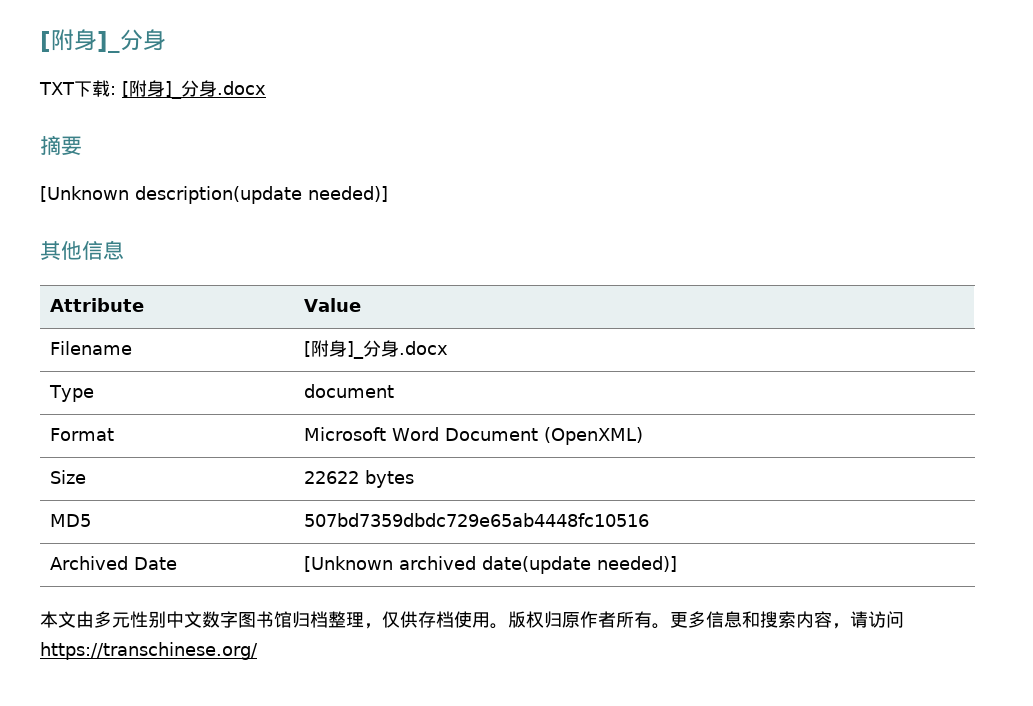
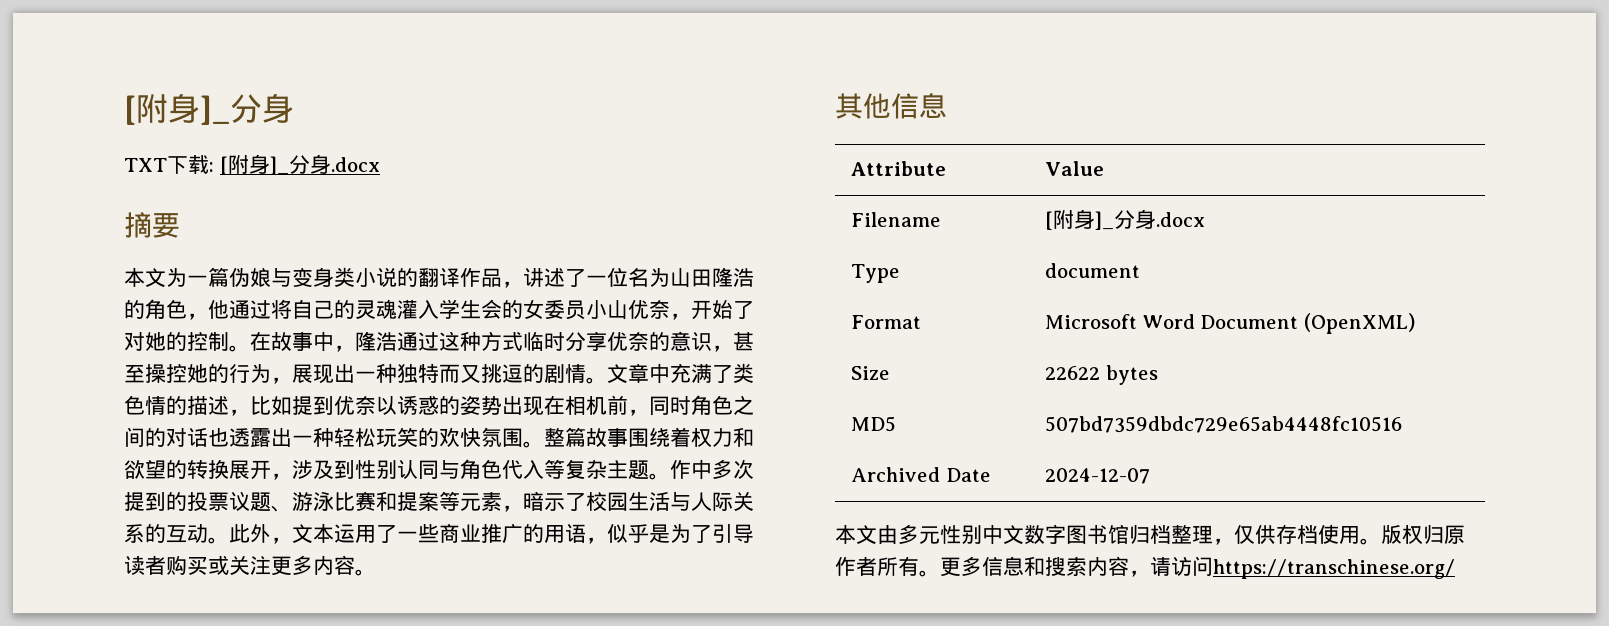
- [Unknown description(update needed)]
+ 本文为一篇伪娘与变身类小说的翻译作品，讲述了一位名为山田隆浩的角色，他通过将自己的灵魂灌入学生会的女委员小山优奈，开始了对她的控制。在故事中，隆浩通过这种方式临时分享优奈的意识，甚至操控她的行为，展现出一种独特而又挑逗的剧情。文章中充满了类色情的描述，比如提到优奈以诱惑的姿势出现在相机前，同时角色之间的对话也透露出一种轻松玩笑的欢快氛围。整篇故事围绕着权力和欲望的转换展开，涉及到性别认同与角色代入等复杂主题。作中多次提到的投票议题、游泳比赛和提案等元素，暗示了校园生活与人际关系的互动。此外，文本运用了一些商业推广的用语，似乎是为了引导读者购买或关注更多内容。
- Archived Date | [Unknown archived date(update needed)]
+ Archived Date | 2024-12-07

